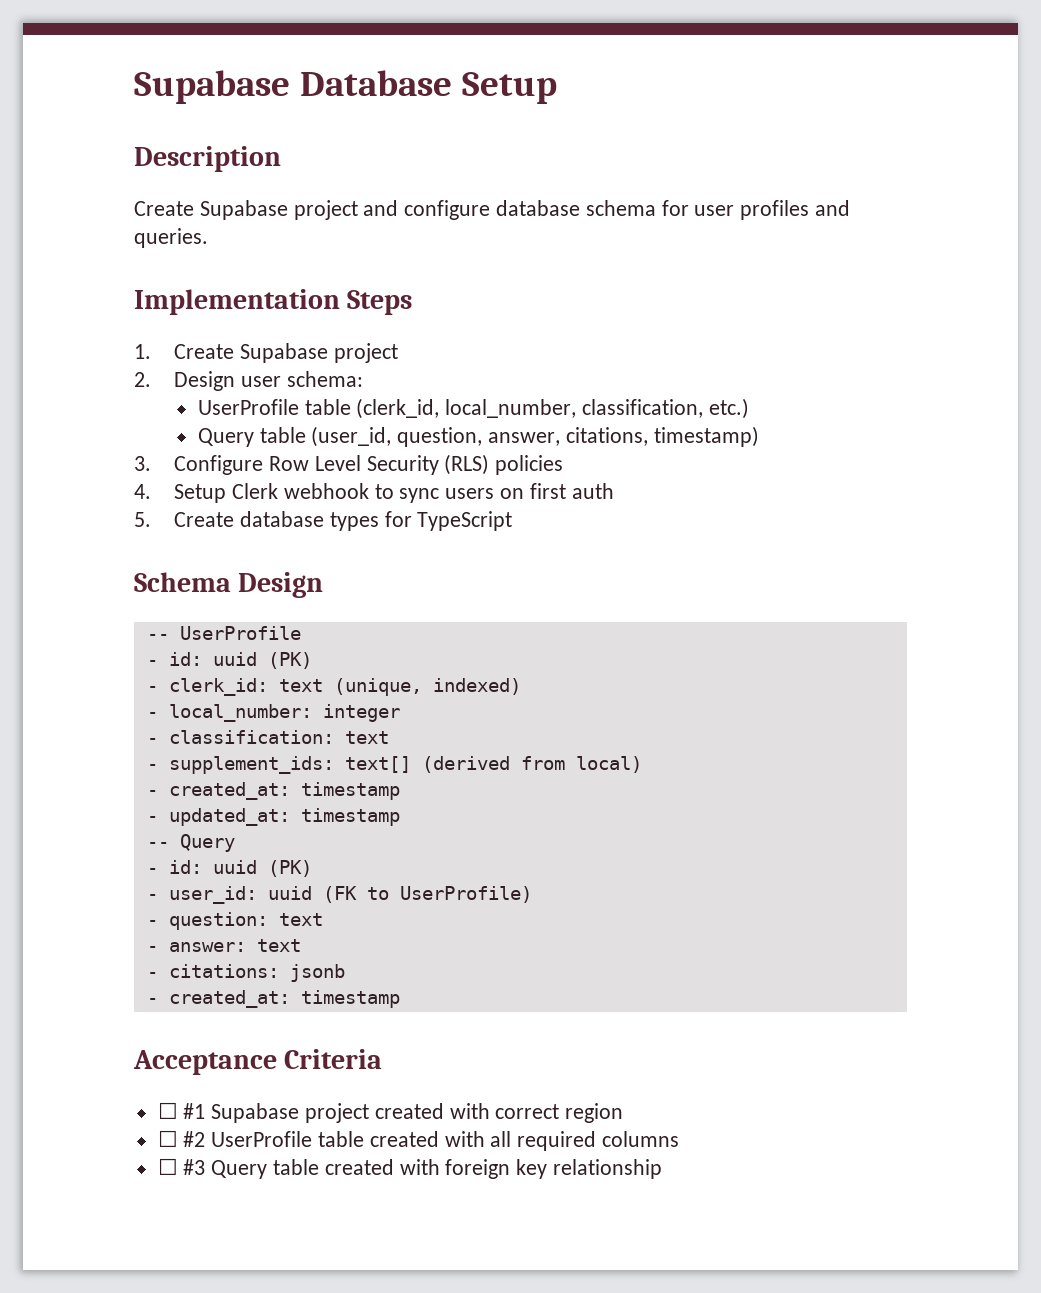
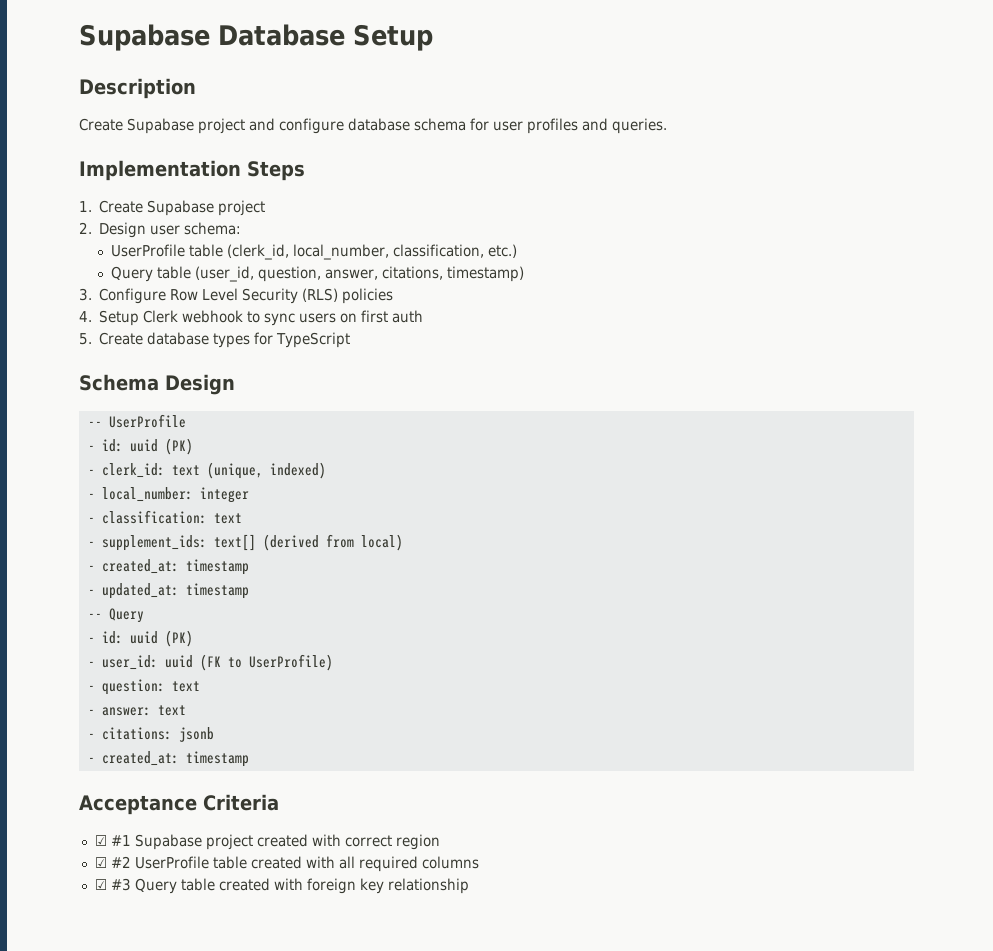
- ☐ #1 Supabase project created with correct region
+ ☑ #1 Supabase project created with correct region
- ☐ #2 UserProfile table created with all required columns
+ ☑ #2 UserProfile table created with all required columns
- ☐ #3 Query table created with foreign key relationship
+ ☑ #3 Query table created with foreign key relationship

